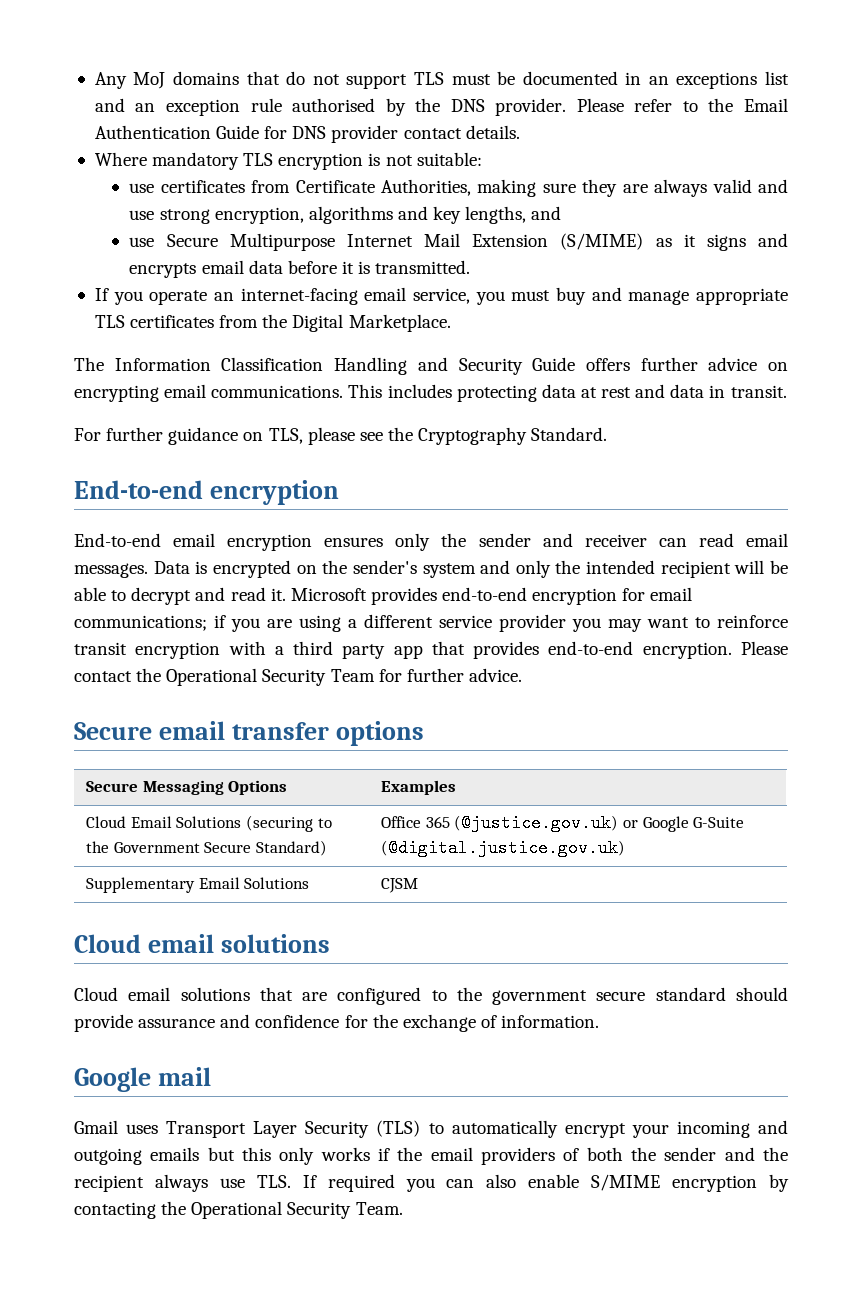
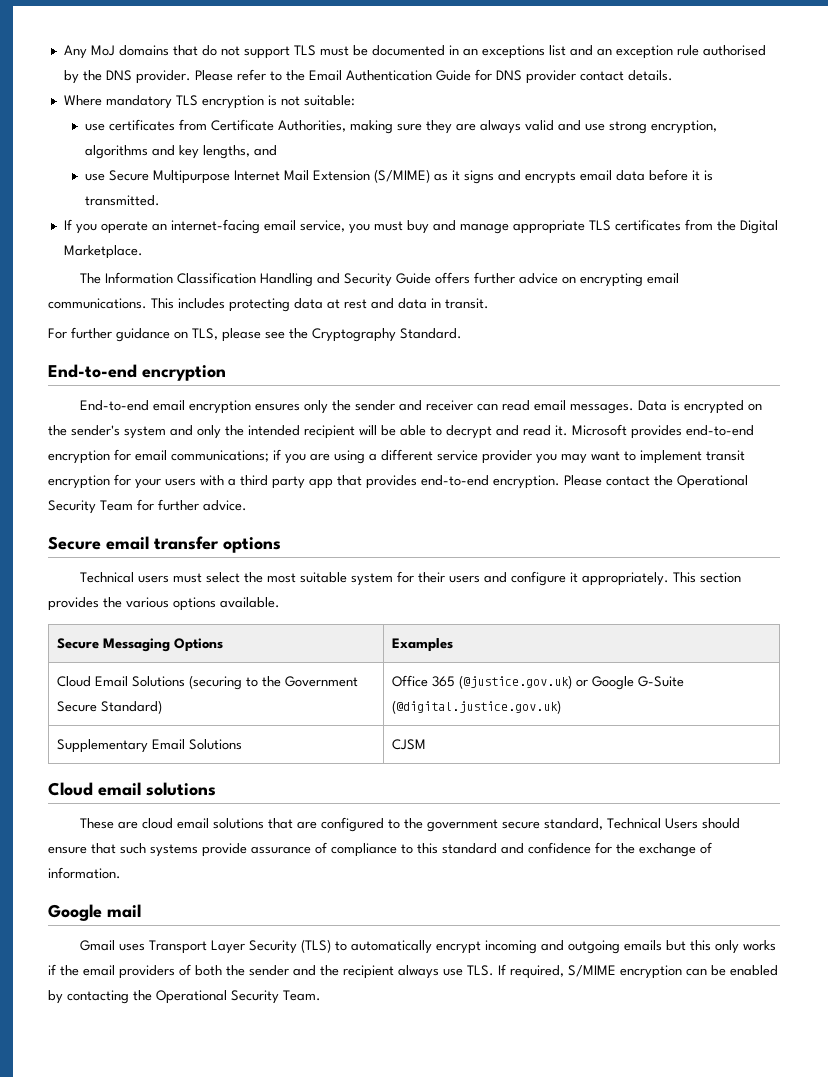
- Microsoft provides end-to-end encryption for email communications; if you are using a different service provider you may want to reinforce transit encryption with a third party app that provides end-to-end encryption.
+ Microsoft provides end-to-end encryption for email communications; if you are using a different service provider you may want to implement transit encryption for your users with a third party app that provides end-to-end encryption.
+ Technical users must select the most suitable system for their users and configure it appropriately. This section provides the various options available.
- Cloud email solutions that are configured to the government secure standard should provide assurance and confidence for the exchange of information.
+ These are cloud email solutions that are configured to the government secure standard, Technical Users should ensure that such systems provide assurance of compliance to this standard and confidence for the exchange of information.
- Gmail uses Transport Layer Security (TLS) to automatically encrypt your incoming and outgoing emails but this only works if the email providers of both the sender and the recipient always use TLS. If required you can also enable S/MIME encryption by contacting the Operational Security Team.
+ Gmail uses Transport Layer Security (TLS) to automatically encrypt incoming and outgoing emails but this only works if the email providers of both the sender and the recipient always use TLS. If required, S/MIME encryption can be enabled by contacting the Operational Security Team.

